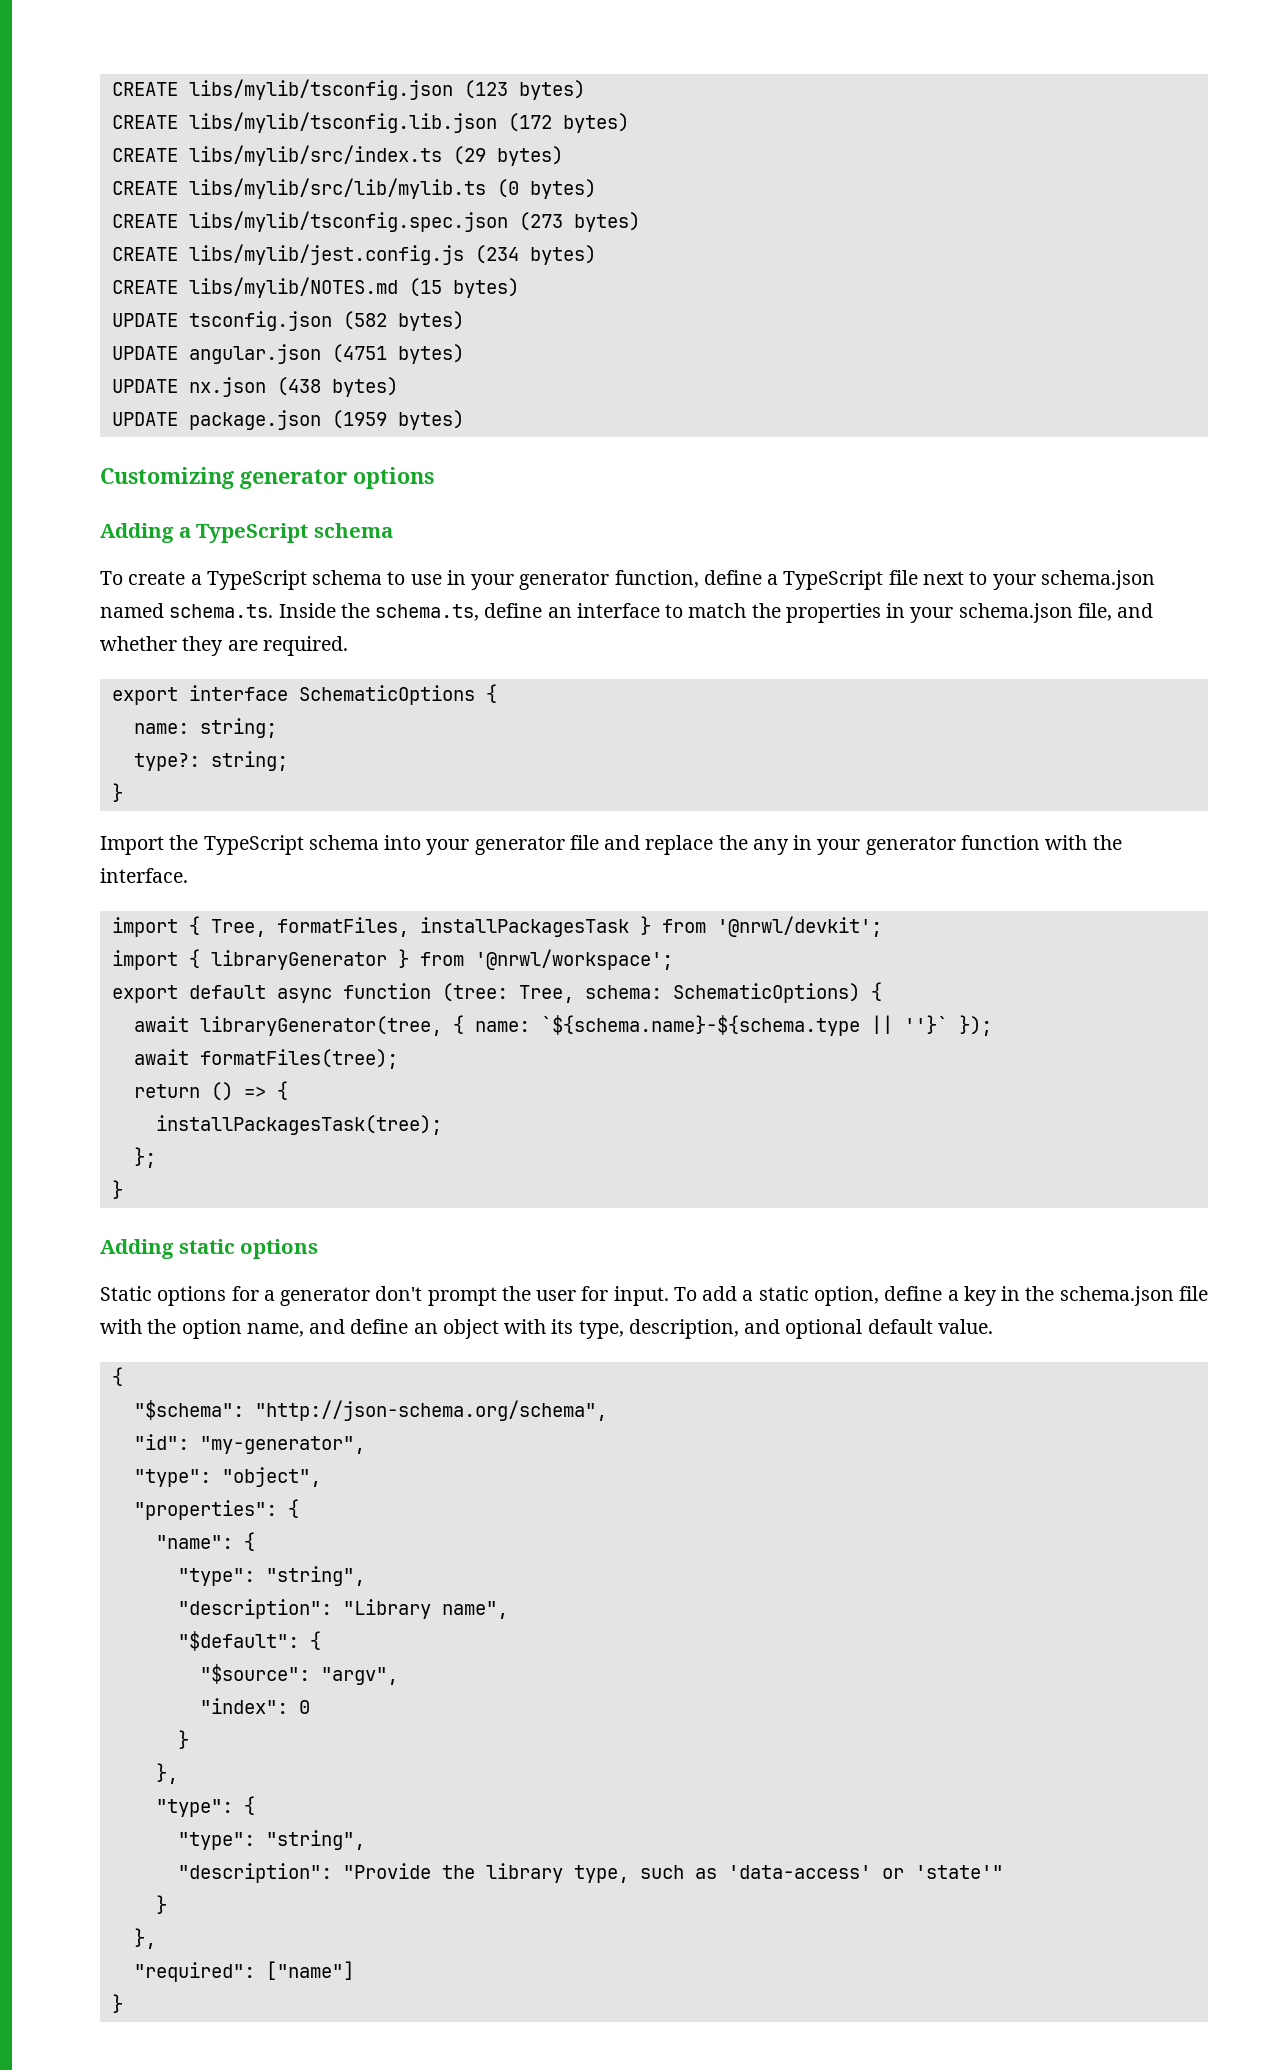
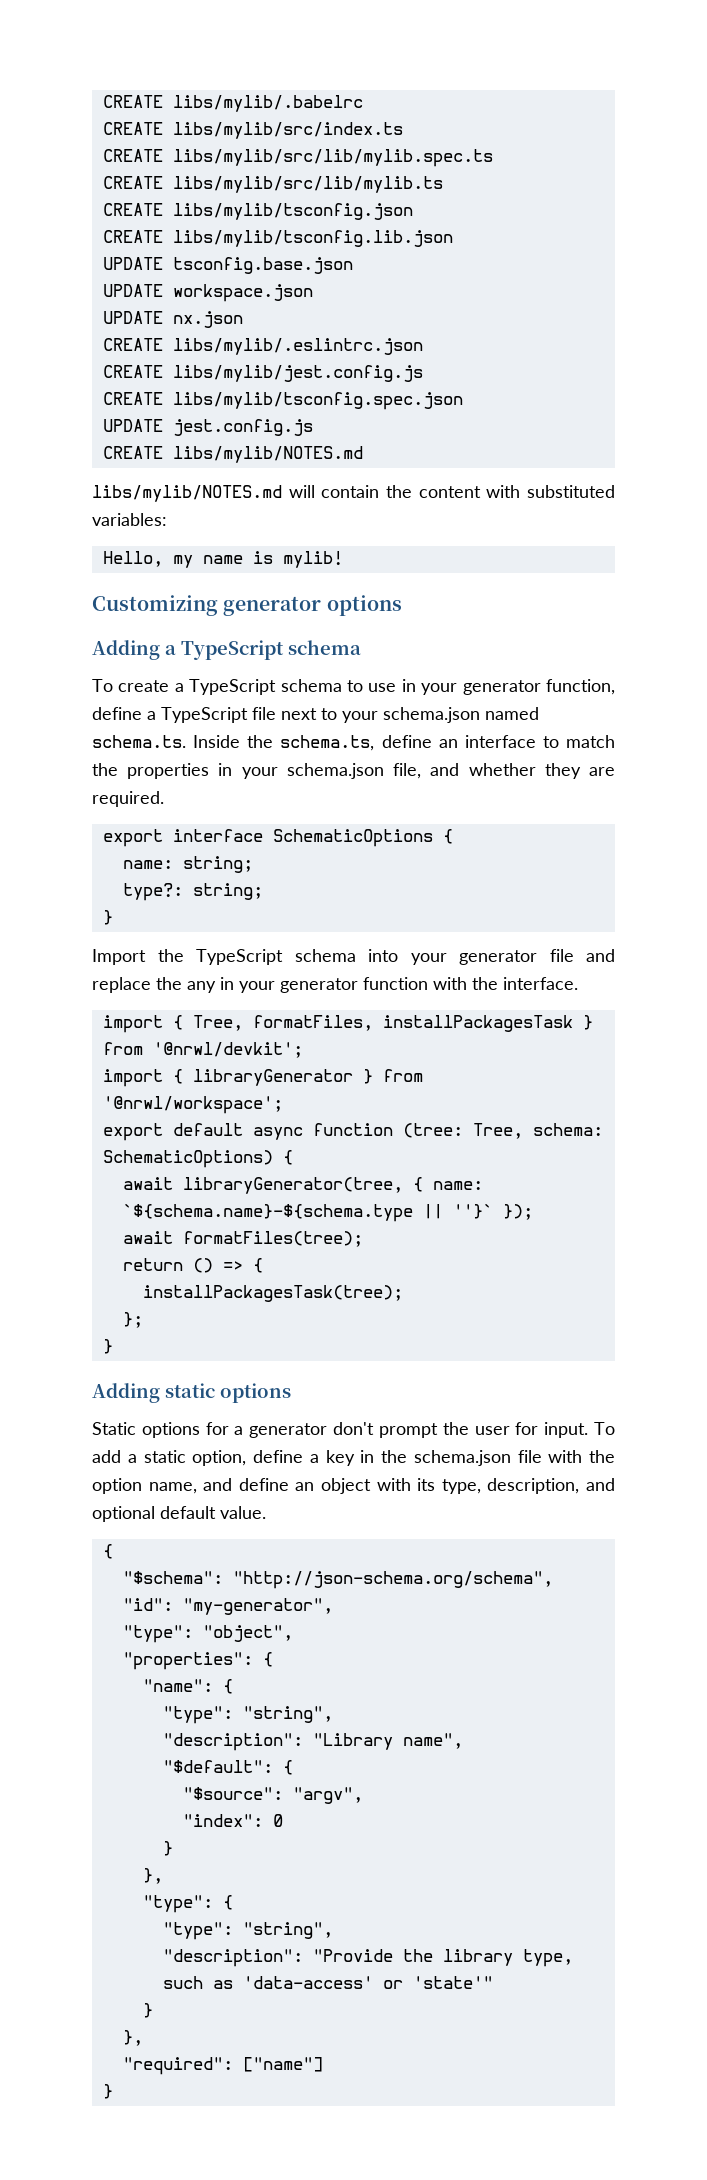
- CREATE libs/mylib/tsconfig.json (123 bytes)
+ CREATE libs/mylib/.babelrc
+ CREATE libs/mylib/src/index.ts
+ CREATE libs/mylib/src/lib/mylib.spec.ts
+ CREATE libs/mylib/src/lib/mylib.ts
+ CREATE libs/mylib/tsconfig.json
- CREATE libs/mylib/tsconfig.lib.json (172 bytes)
- CREATE libs/mylib/src/index.ts (29 bytes)
- CREATE libs/mylib/src/lib/mylib.ts (0 bytes)
- CREATE libs/mylib/tsconfig.spec.json (273 bytes)
- CREATE libs/mylib/jest.config.js (234 bytes)
- CREATE libs/mylib/NOTES.md (15 bytes)
- UPDATE tsconfig.json (582 bytes)
- UPDATE angular.json (4751 bytes)
- UPDATE nx.json (438 bytes)
- UPDATE package.json (1959 bytes)
+ CREATE libs/mylib/tsconfig.lib.json
+ UPDATE tsconfig.base.json
+ UPDATE workspace.json
+ UPDATE nx.json
+ CREATE libs/mylib/.eslintrc.json
+ CREATE libs/mylib/jest.config.js
+ CREATE libs/mylib/tsconfig.spec.json
+ UPDATE jest.config.js
+ CREATE libs/mylib/NOTES.md
+ libs/mylib/NOTES.md will contain the content with substituted variables:
+ Hello, my name is mylib!

